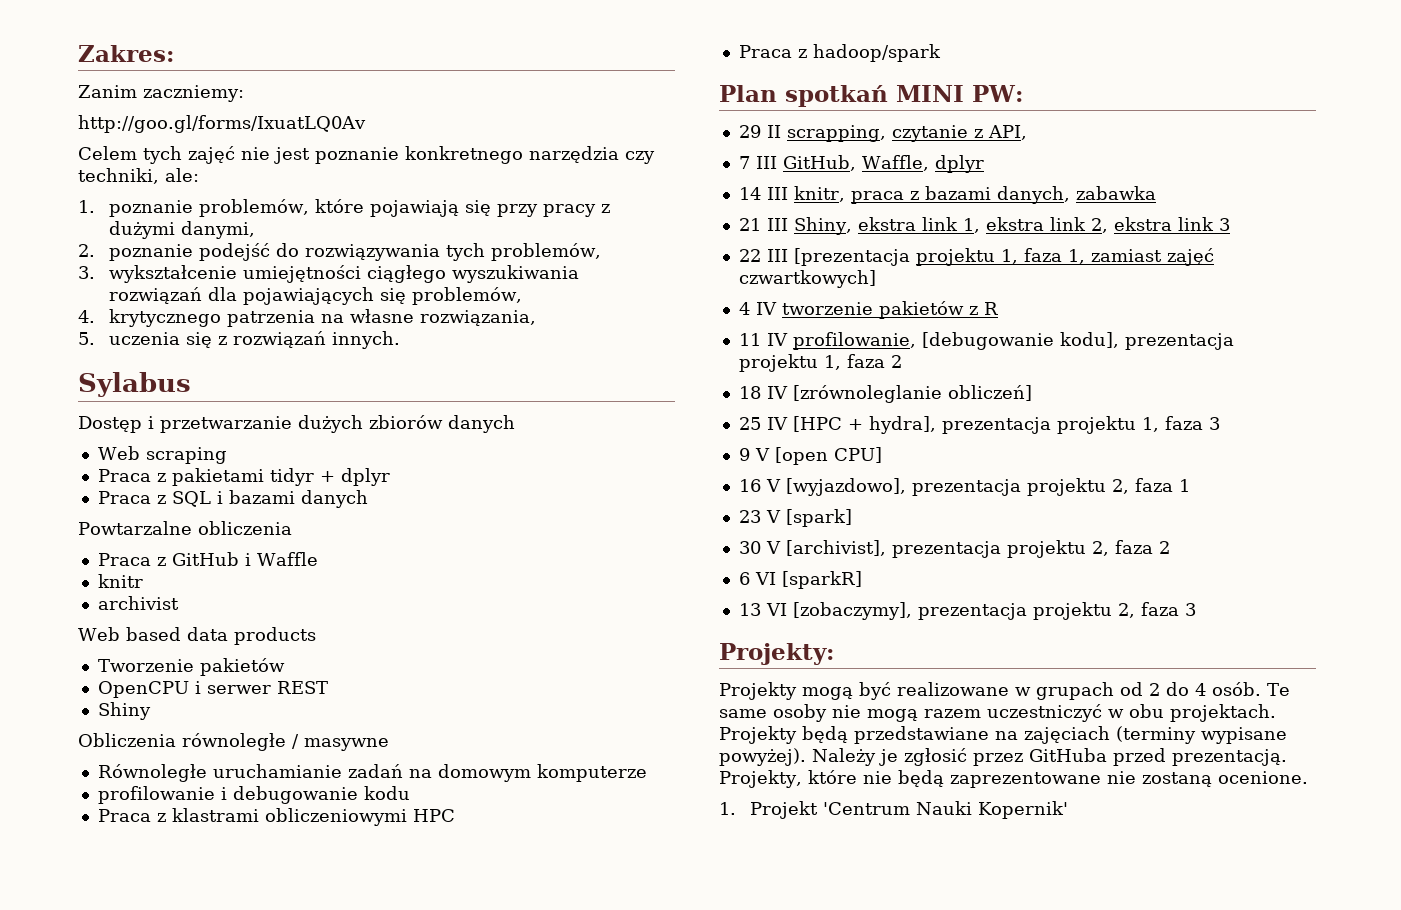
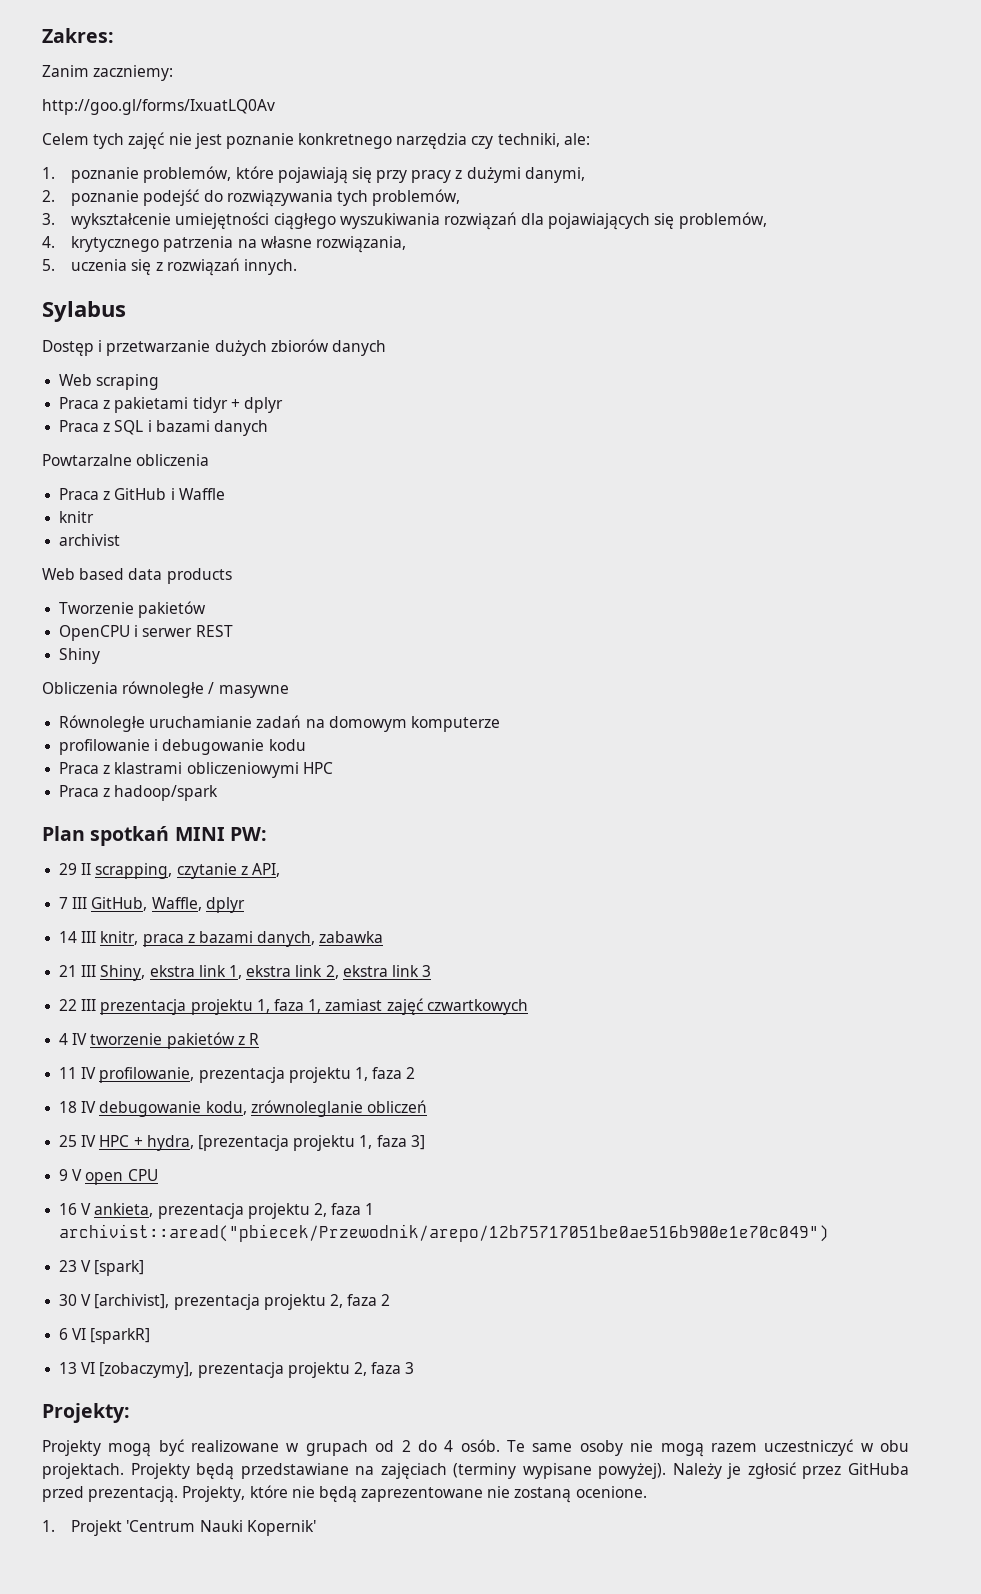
- 22 III [prezentacja projektu 1, faza 1, zamiast zajęć czwartkowych]
+ 22 III prezentacja projektu 1, faza 1, zamiast zajęć czwartkowych
- 11 IV profilowanie, [debugowanie kodu], prezentacja projektu 1, faza 2
+ 11 IV profilowanie, prezentacja projektu 1, faza 2
- 18 IV [zrównoleglanie obliczeń]
- 25 IV [HPC + hydra], prezentacja projektu 1, faza 3
+ 18 IV debugowanie kodu, zrównoleglanie obliczeń
+ 25 IV HPC + hydra, [prezentacja projektu 1, faza 3]
- 9 V [open CPU]
+ 9 V open CPU
- 16 V [wyjazdowo], prezentacja projektu 2, faza 1
+ 16 V ankieta, prezentacja projektu 2, faza 1 archivist::aread("pbiecek/Przewodnik/arepo/12b75717051be0ae516b900e1e70c049")

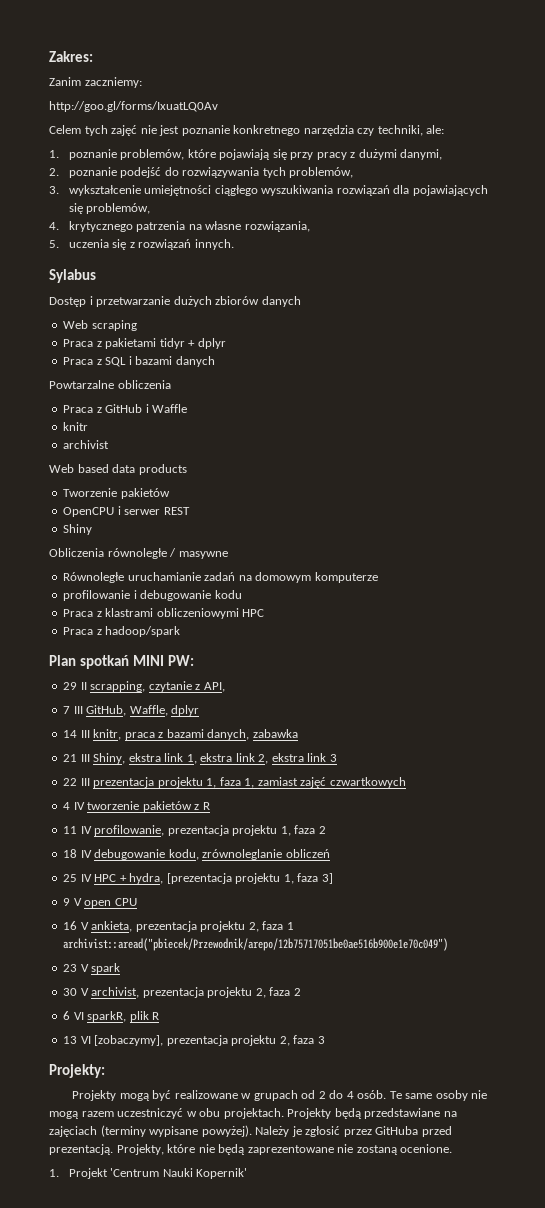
- 23 V [spark]
+ 23 V spark
- 30 V [archivist], prezentacja projektu 2, faza 2
+ 30 V archivist, prezentacja projektu 2, faza 2
- 6 VI [sparkR]
+ 6 VI sparkR, plik R

